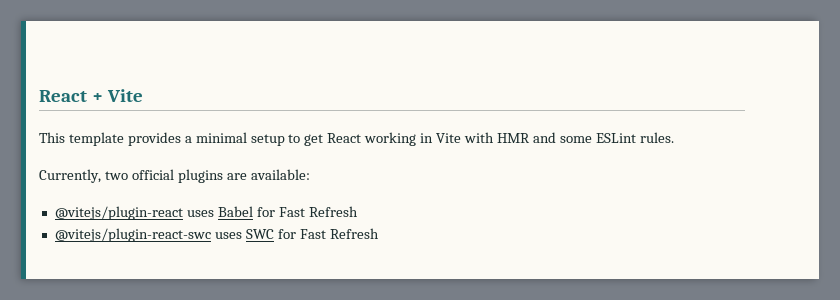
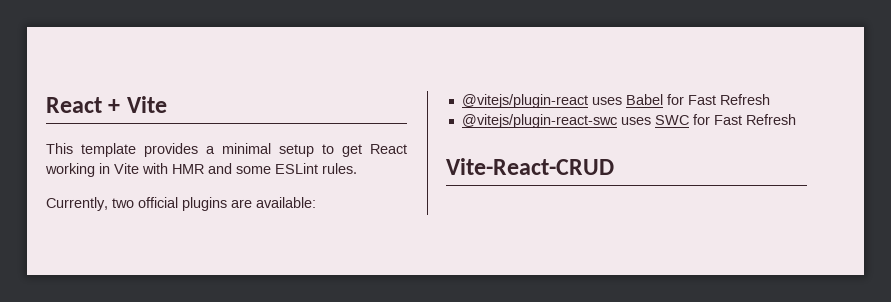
+ Vite-React-CRUD

